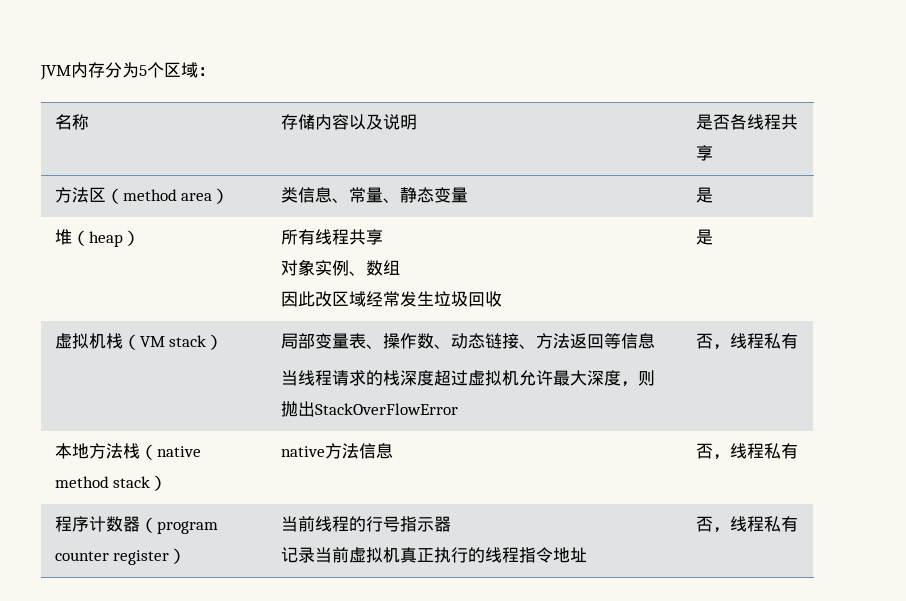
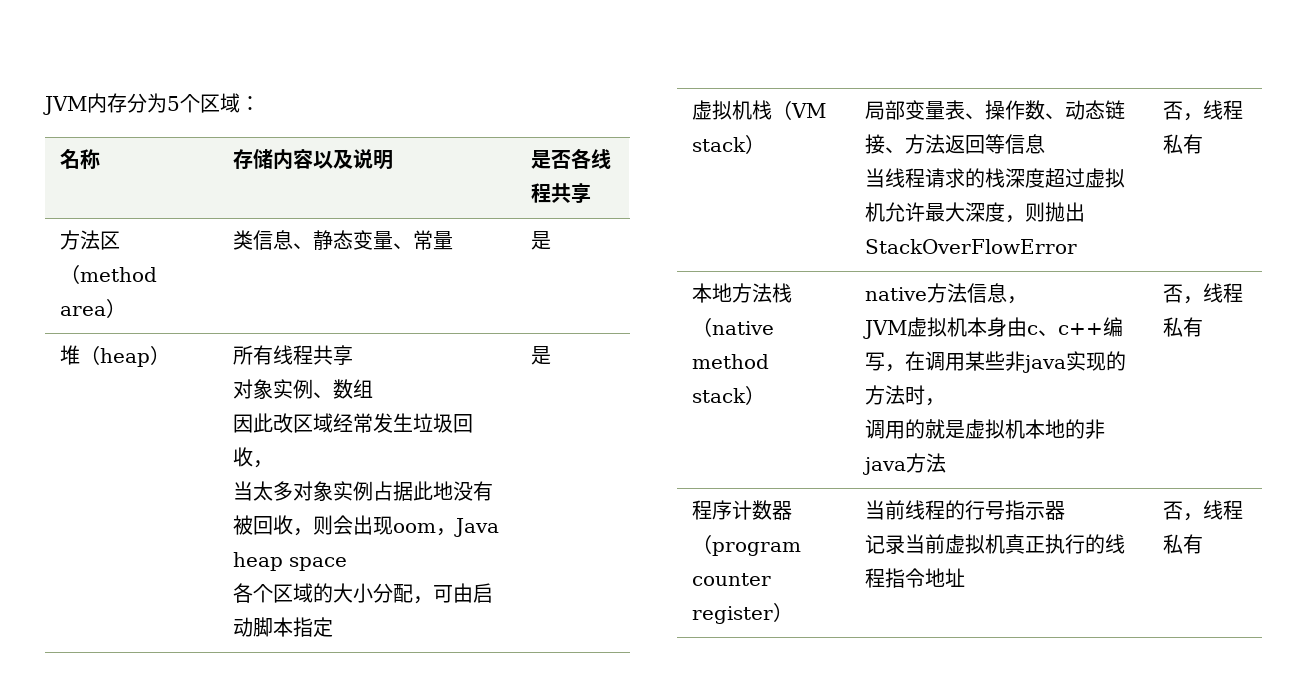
- 方法区（method area） | 类信息、常量、静态变量 | 是
+ 方法区（method area） | 类信息、静态变量、常量 | 是
- 因此改区域经常发生垃圾回收
+ 因此改区域经常发生垃圾回收，
+ 当太多对象实例占据此地没有被回收，则会出现oom，Java heap space
+ 各个区域的大小分配，可由启动脚本指定
- 本地方法栈（native method stack） | native方法信息 | 否，线程私有
+ 本地方法栈（native method stack） | native方法信息，
+ JVM虚拟机本身由c、c++编写，在调用某些非java实现的方法时，
+ 调用的就是虚拟机本地的非java方法 | 否，线程私有

